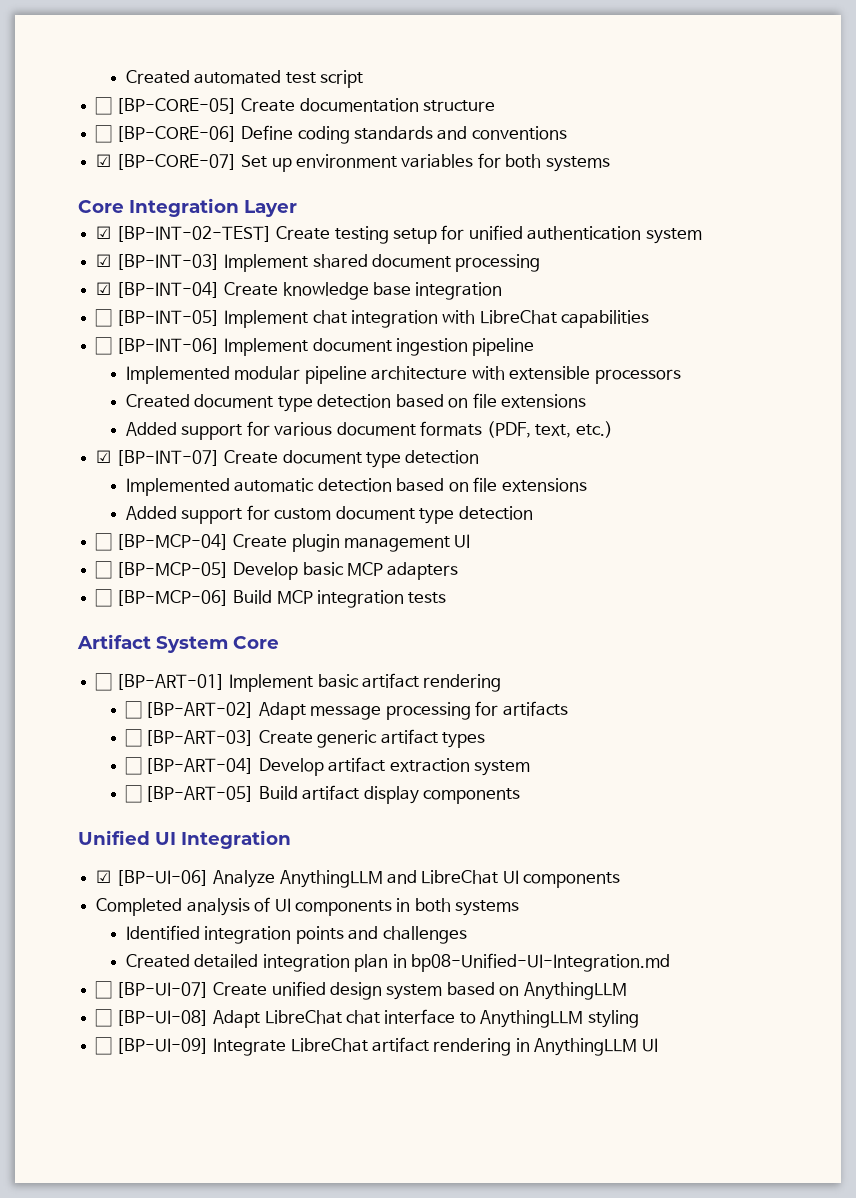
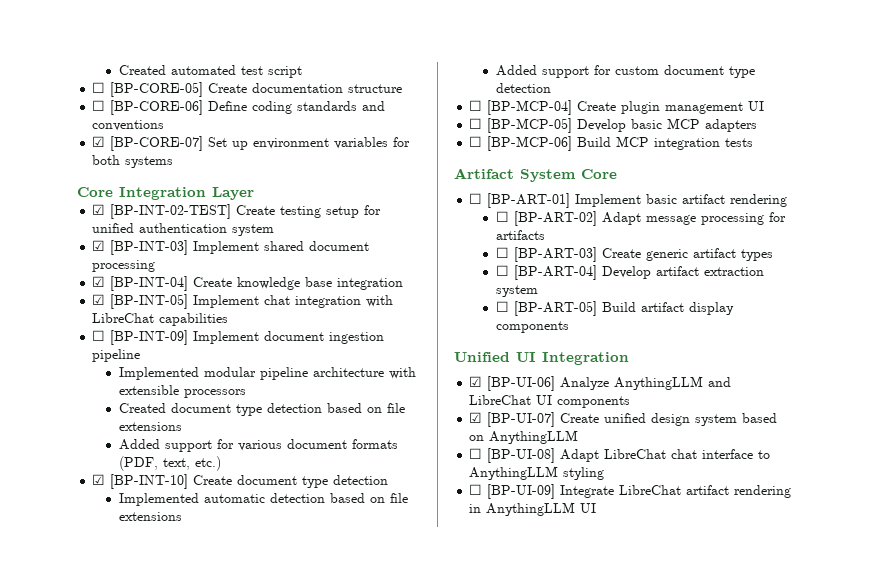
- ☐ [BP-INT-05] Implement chat integration with LibreChat capabilities
+ ☑ [BP-INT-05] Implement chat integration with LibreChat capabilities
- ☐ [BP-INT-06] Implement document ingestion pipeline
+ ☐ [BP-INT-09] Implement document ingestion pipeline
- ☑ [BP-INT-07] Create document type detection
+ ☑ [BP-INT-10] Create document type detection
- Completed analysis of UI components in both systems
- Identified integration points and challenges
- Created detailed integration plan in bp08-Unified-UI-Integration.md
- ☐ [BP-UI-07] Create unified design system based on AnythingLLM
+ ☑ [BP-UI-07] Create unified design system based on AnythingLLM

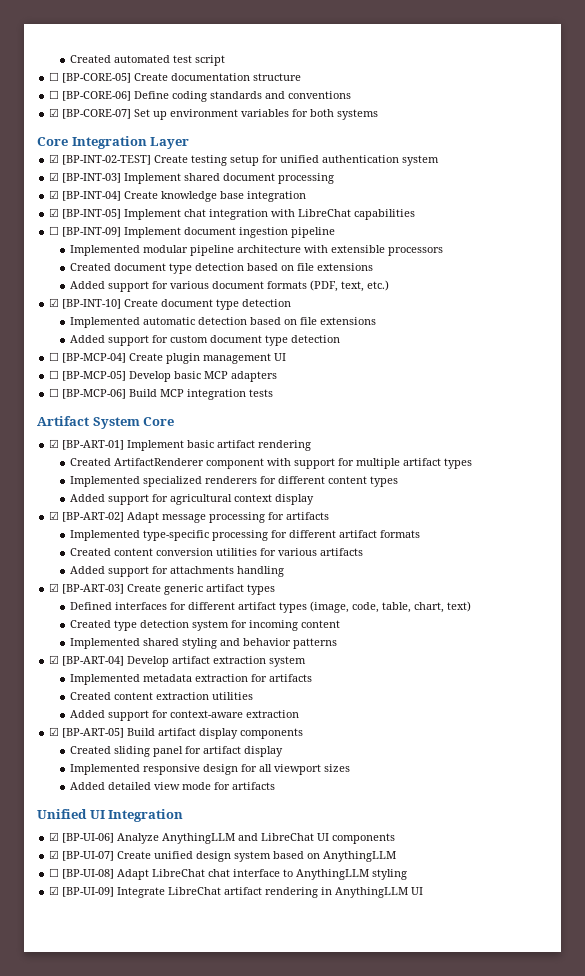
- ☐ [BP-ART-01] Implement basic artifact rendering
+ ☑ [BP-ART-01] Implement basic artifact rendering
- ☐ [BP-ART-02] Adapt message processing for artifacts
+ Created ArtifactRenderer component with support for multiple artifact types
+ Implemented specialized renderers for different content types
+ Added support for agricultural context display
+ ☑ [BP-ART-02] Adapt message processing for artifacts
- ☐ [BP-ART-03] Create generic artifact types
+ Implemented type-specific processing for different artifact formats
+ Created content conversion utilities for various artifacts
+ Added support for attachments handling
+ ☑ [BP-ART-03] Create generic artifact types
- ☐ [BP-ART-04] Develop artifact extraction system
+ Defined interfaces for different artifact types (image, code, table, chart, text)
+ Created type detection system for incoming content
+ Implemented shared styling and behavior patterns
+ ☑ [BP-ART-04] Develop artifact extraction system
- ☐ [BP-ART-05] Build artifact display components
+ Implemented metadata extraction for artifacts
+ Created content extraction utilities
+ Added support for context-aware extraction
+ ☑ [BP-ART-05] Build artifact display components
+ Created sliding panel for artifact display
+ Implemented responsive design for all viewport sizes
+ Added detailed view mode for artifacts
- ☐ [BP-UI-09] Integrate LibreChat artifact rendering in AnythingLLM UI
+ ☑ [BP-UI-09] Integrate LibreChat artifact rendering in AnythingLLM UI

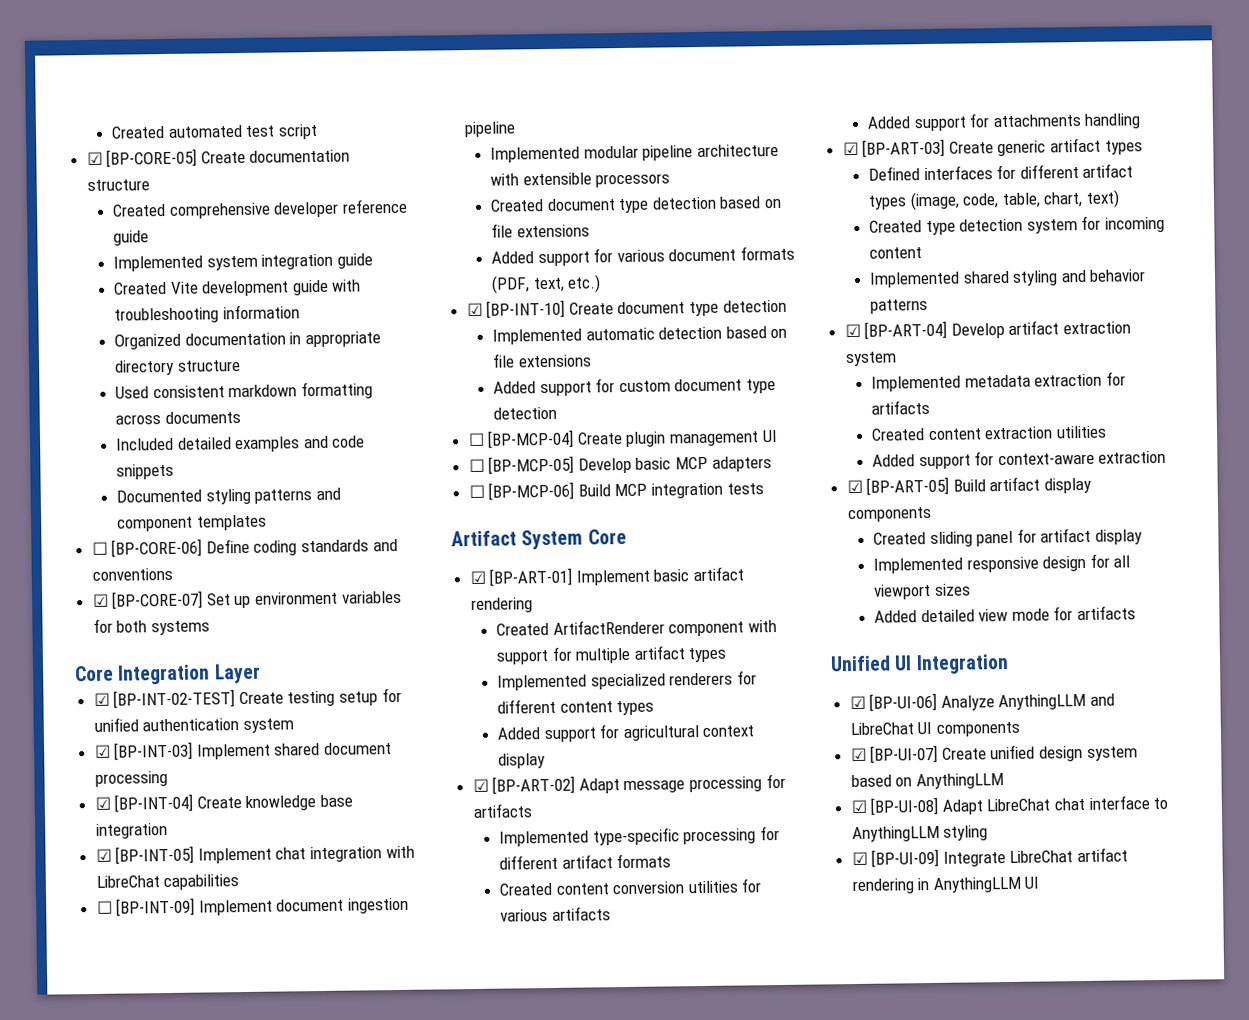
- ☐ [BP-CORE-05] Create documentation structure
+ ☑ [BP-CORE-05] Create documentation structure
+ Created comprehensive developer reference guide
+ Implemented system integration guide
+ Created Vite development guide with troubleshooting information
+ Organized documentation in appropriate directory structure
+ Used consistent markdown formatting across documents
+ Included detailed examples and code snippets
+ Documented styling patterns and component templates
- ☐ [BP-UI-08] Adapt LibreChat chat interface to AnythingLLM styling
+ ☑ [BP-UI-08] Adapt LibreChat chat interface to AnythingLLM styling

